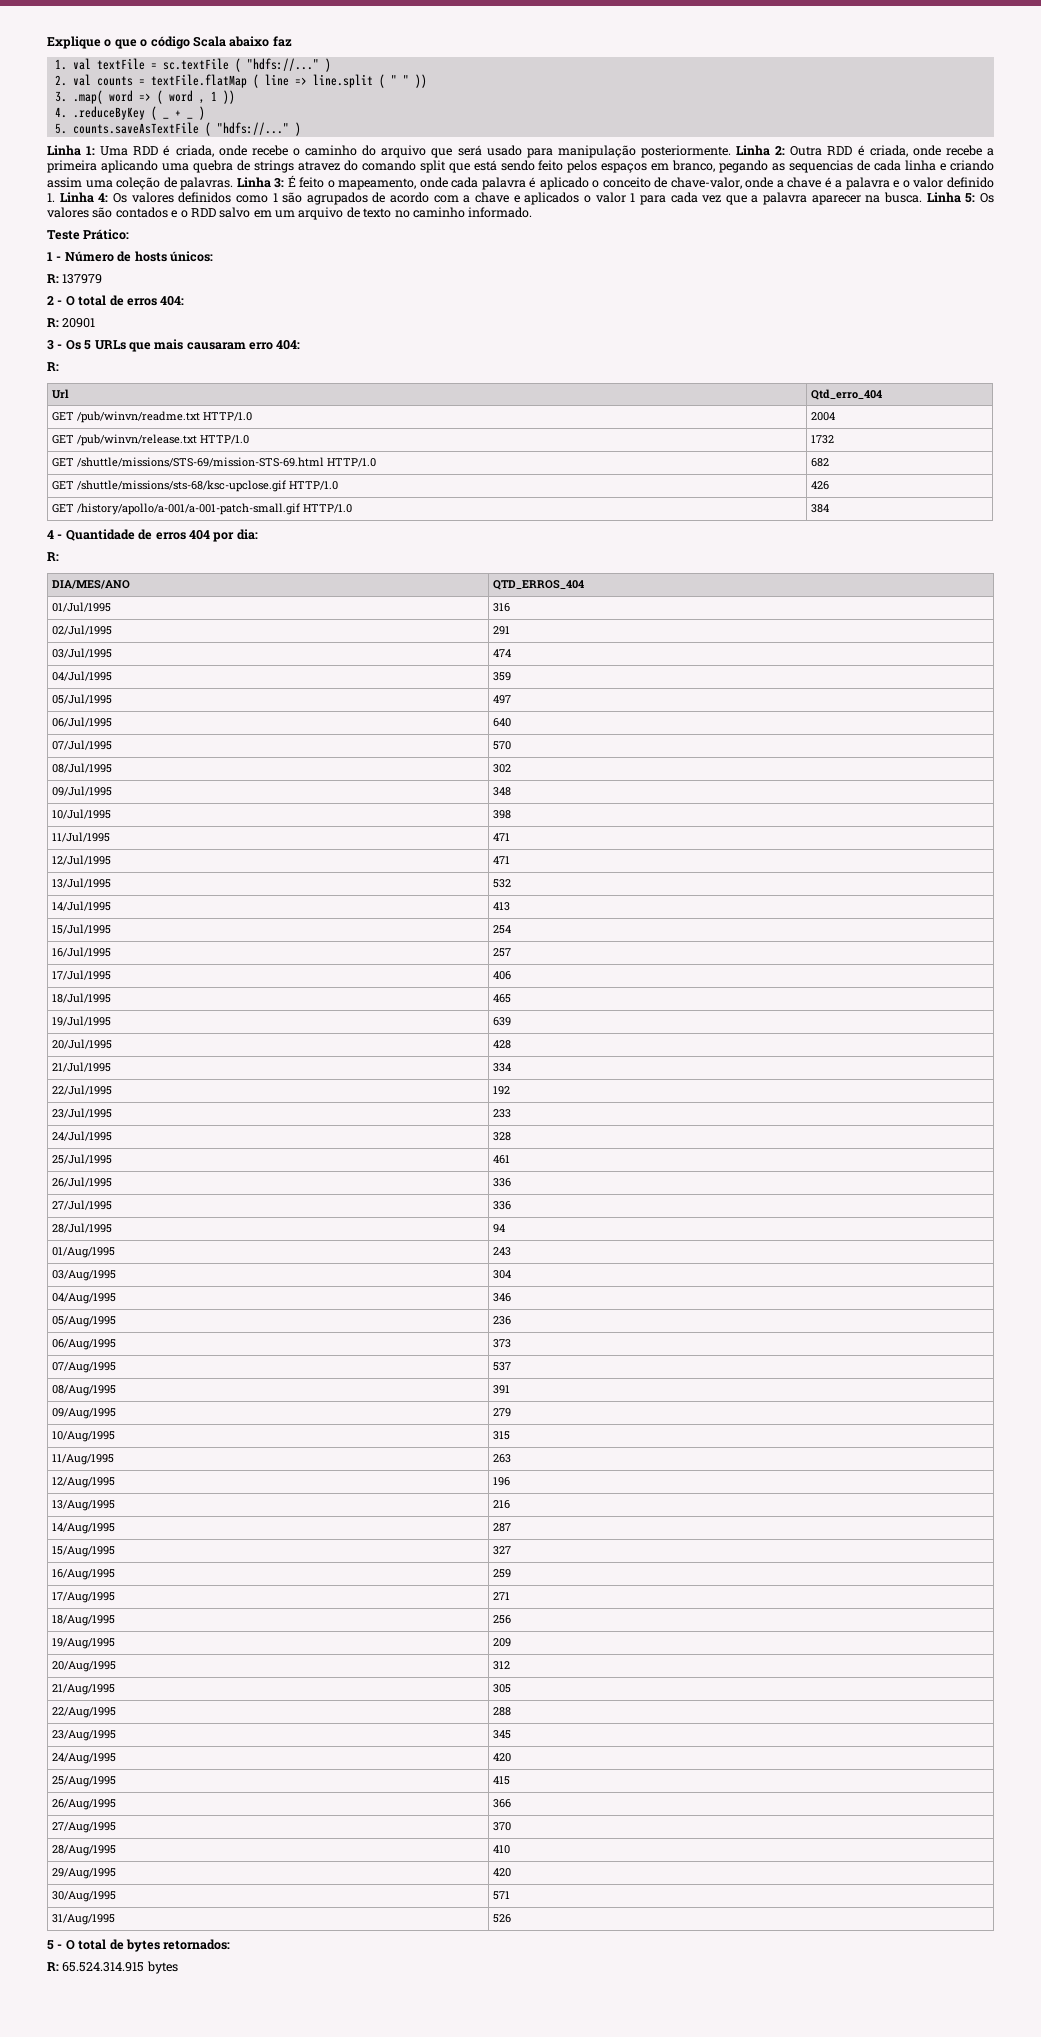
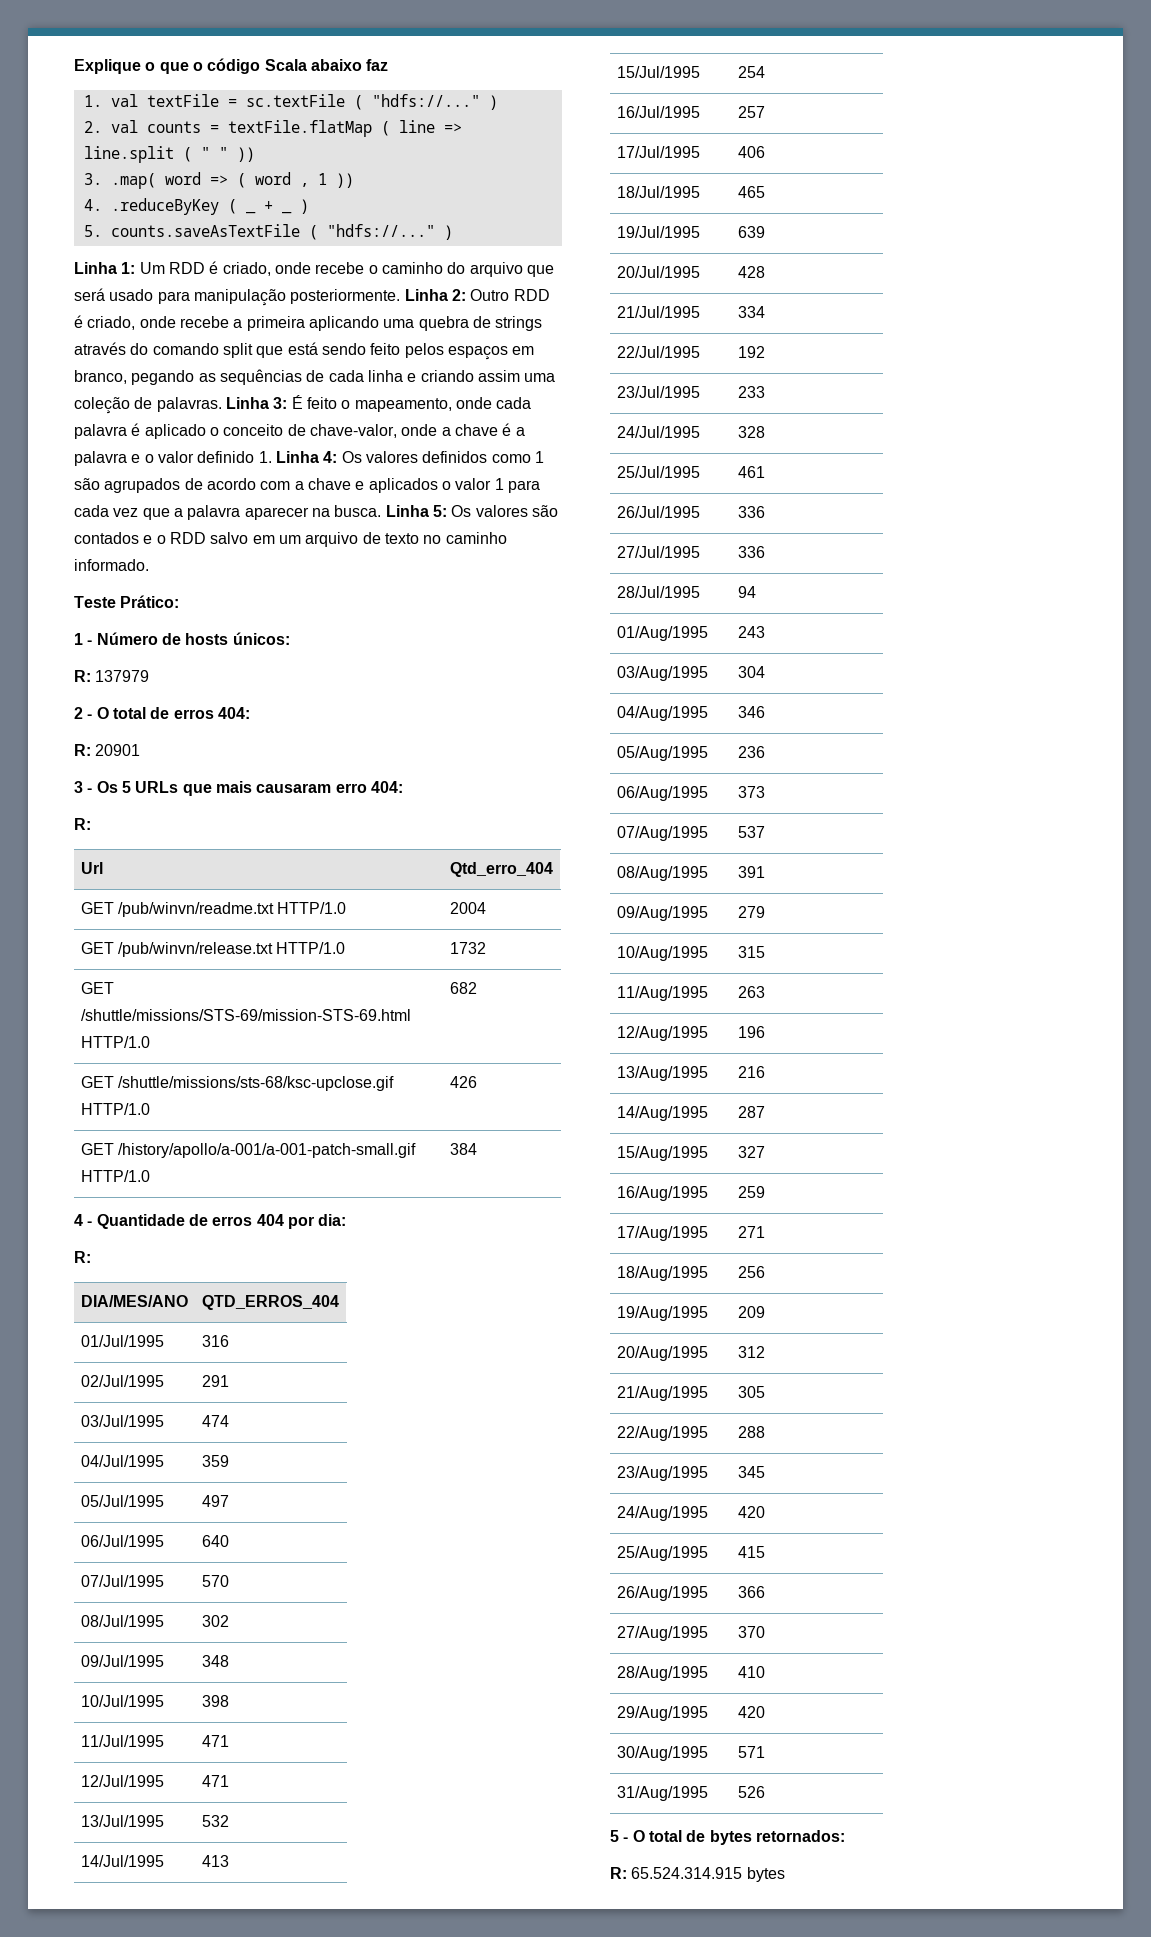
- Linha 1: Uma RDD é criada, onde recebe o caminho do arquivo que será usado para manipulação posteriormente.
+ Linha 1: Um RDD é criado, onde recebe o caminho do arquivo que será usado para manipulação posteriormente.
- Linha 2: Outra RDD é criada, onde recebe a primeira aplicando uma quebra de strings atravez do comando split que está sendo feito pelos espaços em branco, pegando as sequencias de cada linha e criando assim uma coleção de palavras.
+ Linha 2: Outro RDD é criado, onde recebe a primeira aplicando uma quebra de strings através do comando split que está sendo feito pelos espaços em branco, pegando as sequências de cada linha e criando assim uma coleção de palavras.

